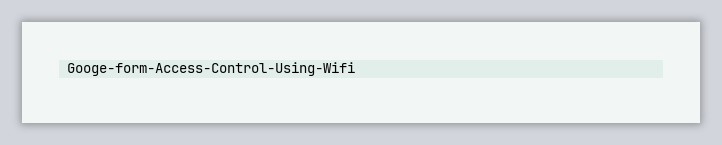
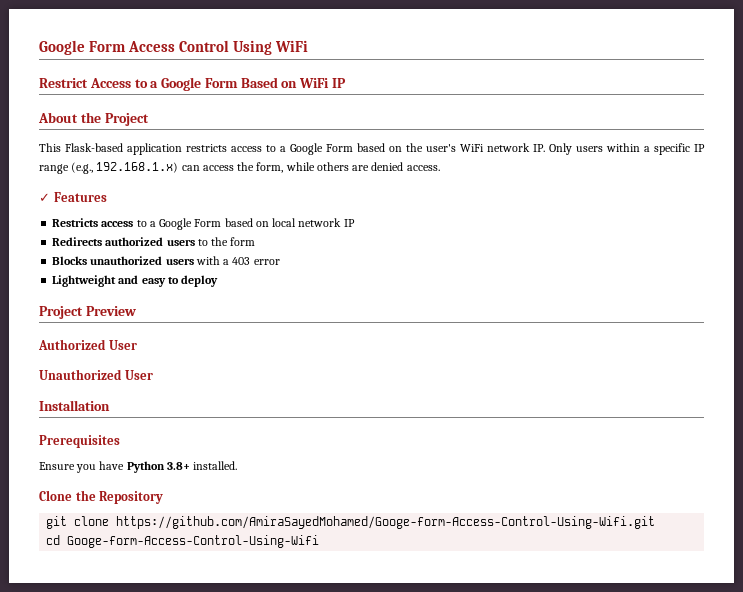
- Googe-form-Access-Control-Using-Wifi
+ Google Form Access Control Using WiFi
+ Restrict Access to a Google Form Based on WiFi IP
+ About the Project
+ This Flask-based application restricts access to a Google Form based on the user's WiFi network IP. Only users within a specific IP range (e.g., 192.168.1.x) can access the form, while others are denied access.
+ ✓ Features
+ Restricts access to a Google Form based on local network IP
+ Redirects authorized users to the form
+ Blocks unauthorized users with a 403 error
+ Lightweight and easy to deploy
+ Project Preview
+ Authorized User
+ Unauthorized User
+ Installation
+ Prerequisites
+ Ensure you have Python 3.8+ installed.
+ Clone the Repository
+ git clone https://github.com/AmiraSayedMohamed/Googe-form-Access-Control-Using-Wifi.git
+ cd Googe-form-Access-Control-Using-Wifi

